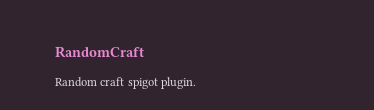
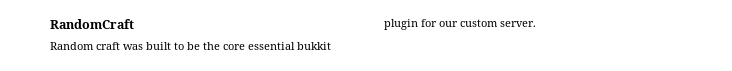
- Random craft spigot plugin.
+ Random craft was built to be the core essential bukkit plugin for our custom server.

